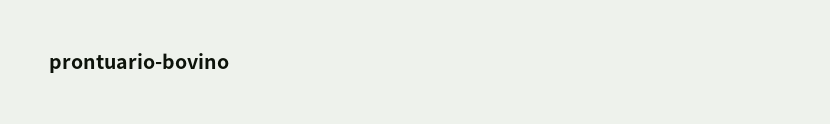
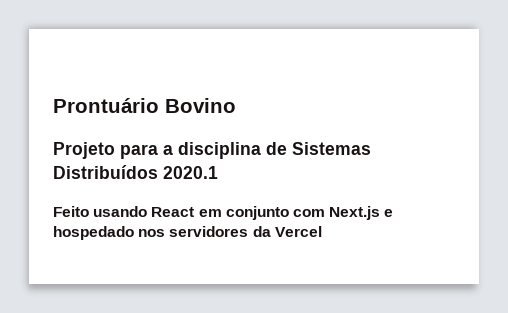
- prontuario-bovino
+ Prontuário Bovino
+ Projeto para a disciplina de Sistemas Distribuídos 2020.1
+ Feito usando React em conjunto com Next.js e hospedado nos servidores da Vercel

